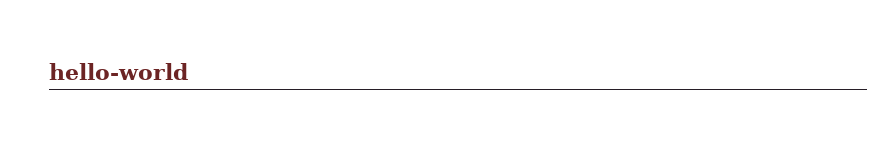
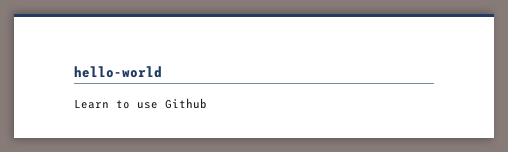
+ Learn to use Github

